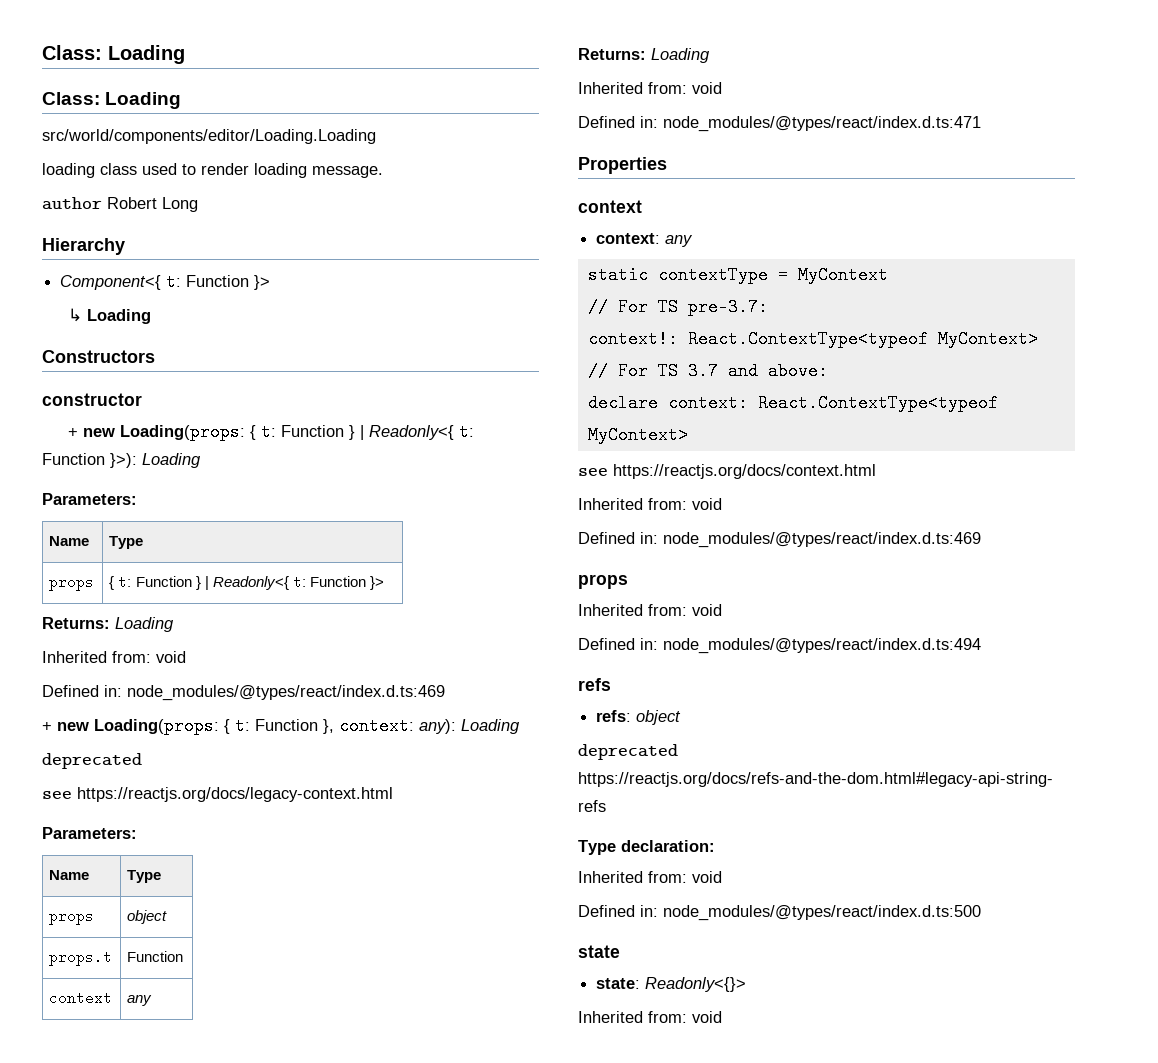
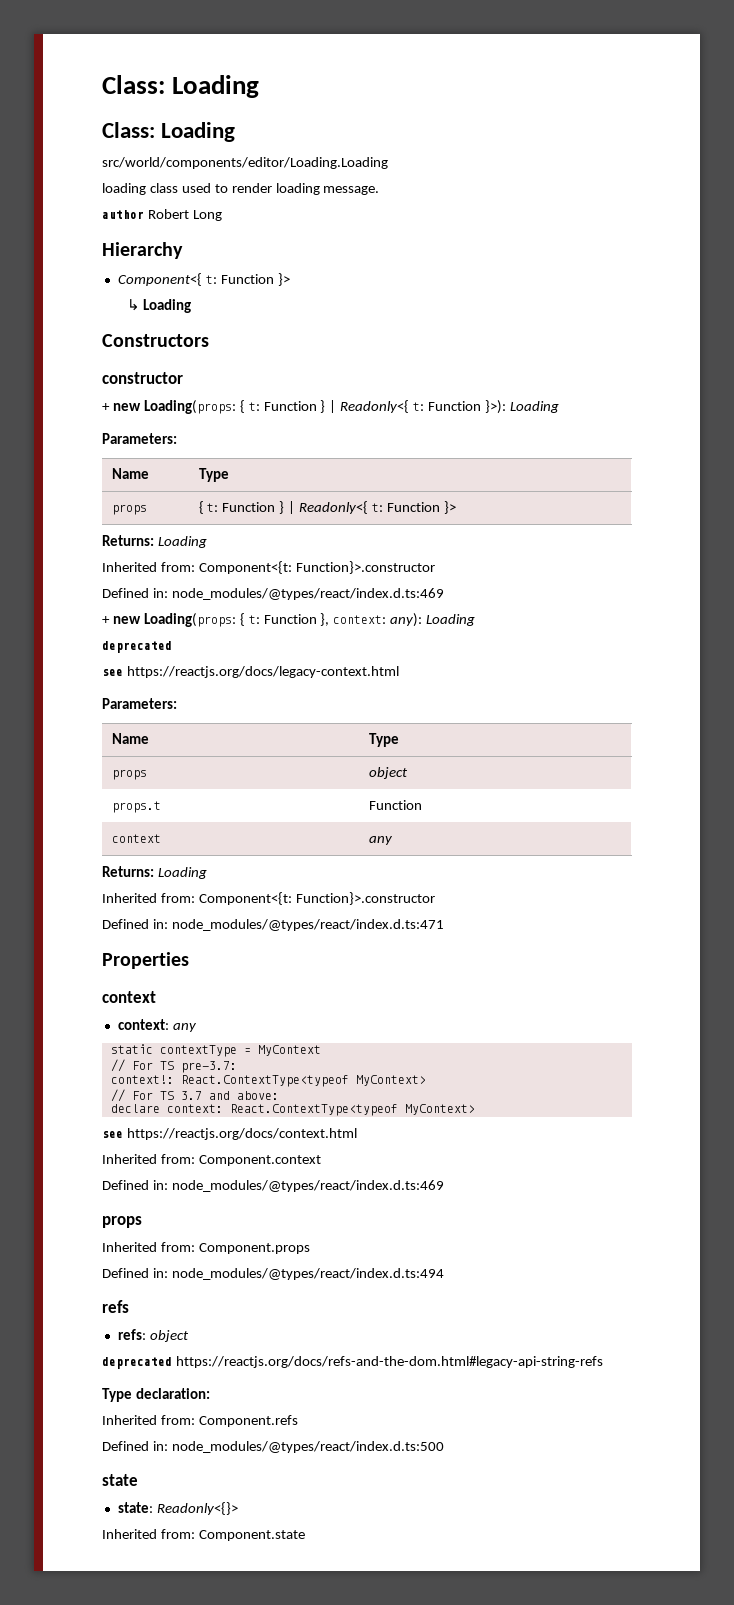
  props | { t: Function } | Readonly<{ t: Function }>
  Returns: Loading
- Inherited from: void
+ Inherited from: Component<{t: Function}>.constructor
  context | any
  Returns: Loading
- Inherited from: void
+ Inherited from: Component<{t: Function}>.constructor
  see https://reactjs.org/docs/context.html
- Inherited from: void
+ Inherited from: Component.context
  Defined in: node_modules/@types/react/index.d.ts:469
  props
- Inherited from: void
+ Inherited from: Component.props
  Type declaration:
- Inherited from: void
+ Inherited from: Component.refs
  state: Readonly<{}>
- Inherited from: void
+ Inherited from: Component.state

